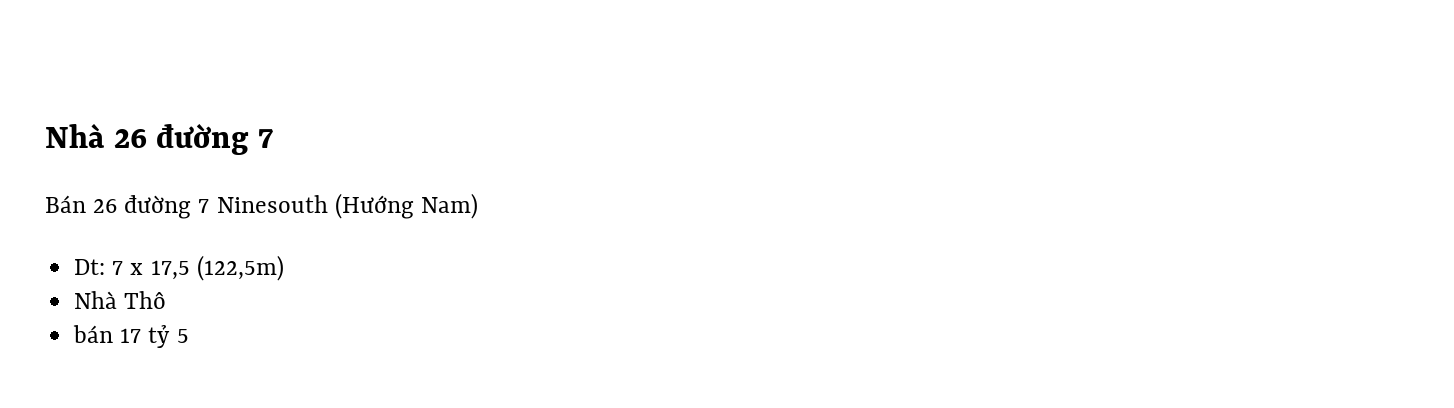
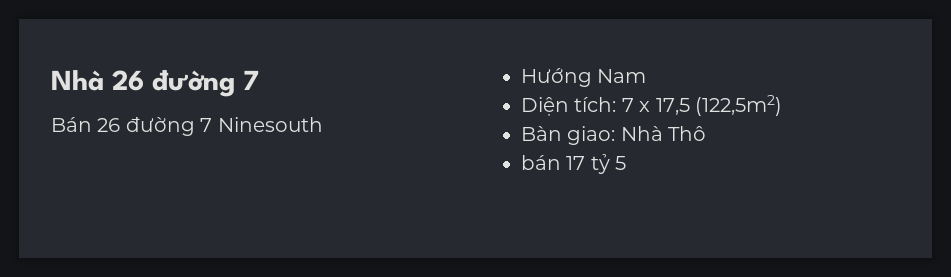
- Bán 26 đường 7 Ninesouth (Hướng Nam)
- Dt: 7 x 17,5 (122,5m)
- Nhà Thô
+ Bán 26 đường 7 Ninesouth
+ Hướng Nam
+ Diện tích: 7 x 17,5 (122,5m2)
+ Bàn giao: Nhà Thô

